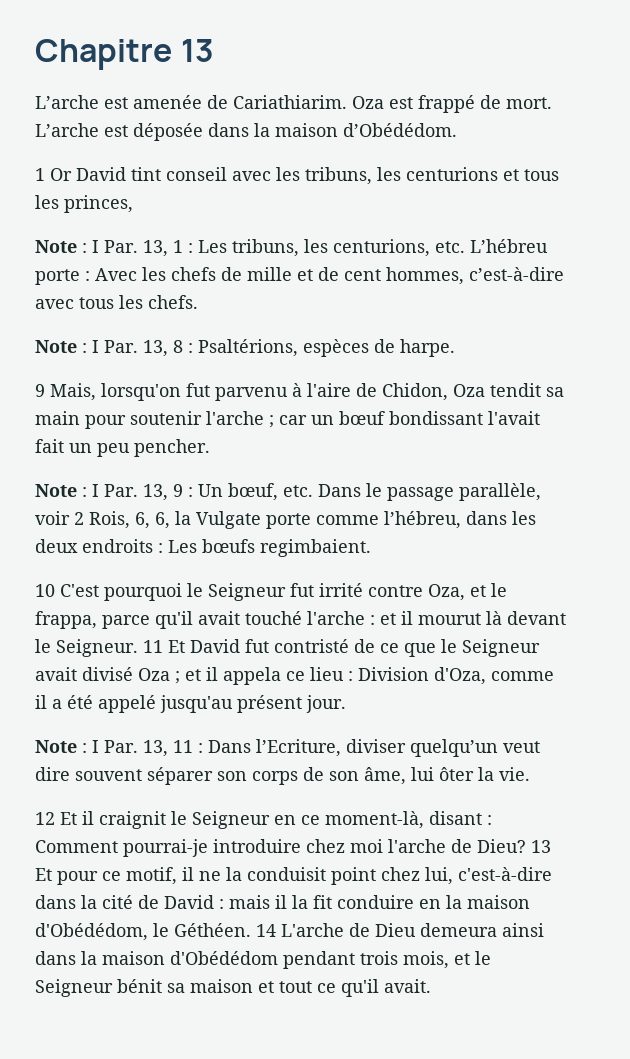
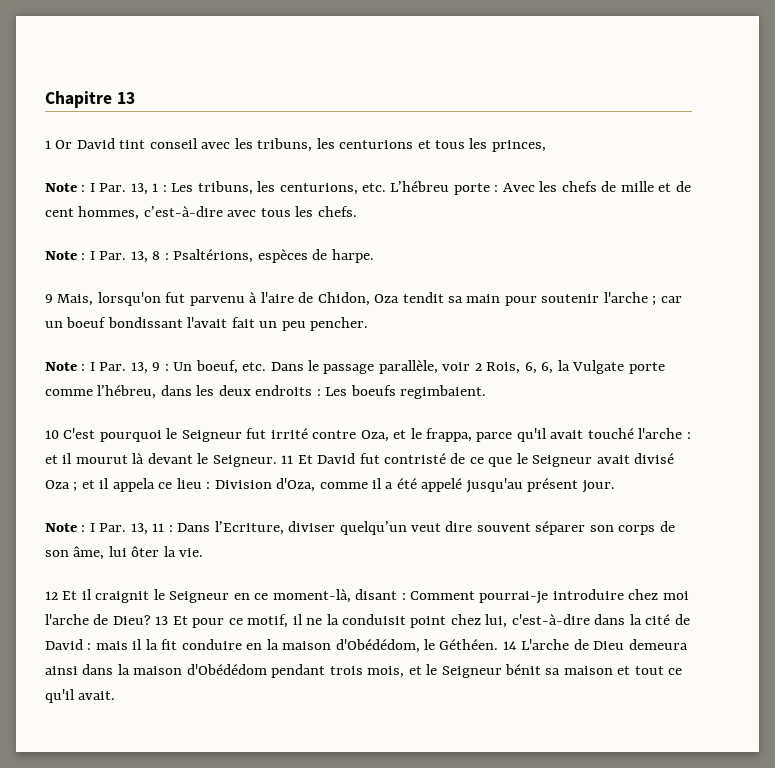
- L’arche est amenée de Cariathiarim. Oza est frappé de mort. L’arche est déposée dans la maison d’Obédédom.
- 9 Mais, lorsqu'on fut parvenu à l'aire de Chidon, Oza tendit sa main pour soutenir l'arche ; car un bœuf bondissant l'avait fait un peu pencher.
+ 9 Mais, lorsqu'on fut parvenu à l'aire de Chidon, Oza tendit sa main pour soutenir l'arche ; car un boeuf bondissant l'avait fait un peu pencher.
- Note : I Par. 13, 9 : Un bœuf, etc. Dans le passage parallèle, voir 2 Rois, 6, 6, la Vulgate porte comme l’hébreu, dans les deux endroits : Les bœufs regimbaient.
+ Note : I Par. 13, 9 : Un boeuf, etc. Dans le passage parallèle, voir 2 Rois, 6, 6, la Vulgate porte comme l’hébreu, dans les deux endroits : Les boeufs regimbaient.

